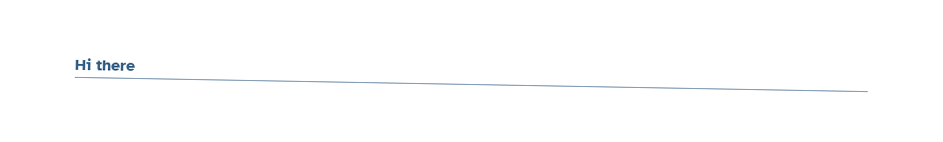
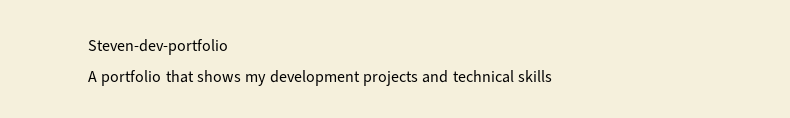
- Hi there
+ Steven-dev-portfolio
+ A portfolio that shows my development projects and technical skills

